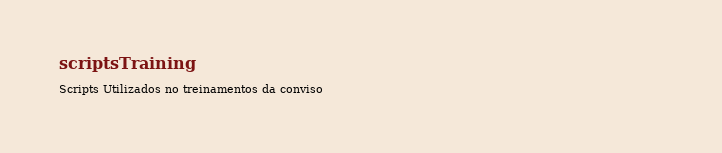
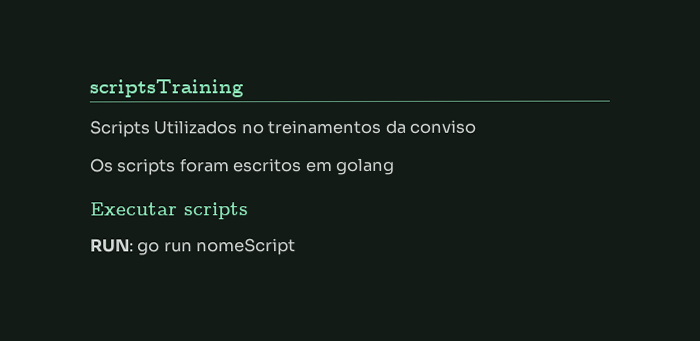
+ Os scripts foram escritos em golang
+ Executar scripts
+ RUN: go run nomeScript

